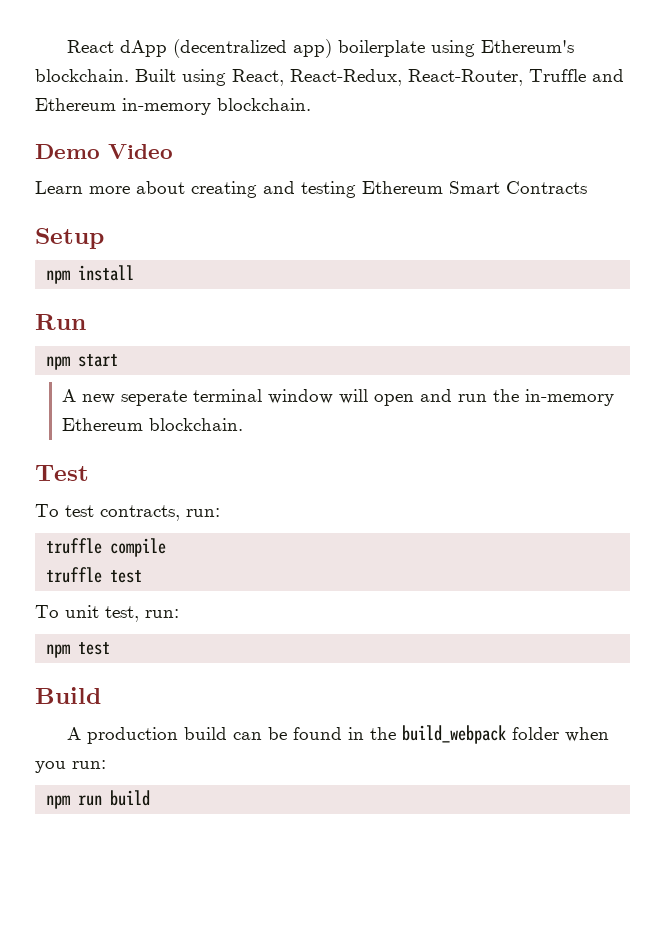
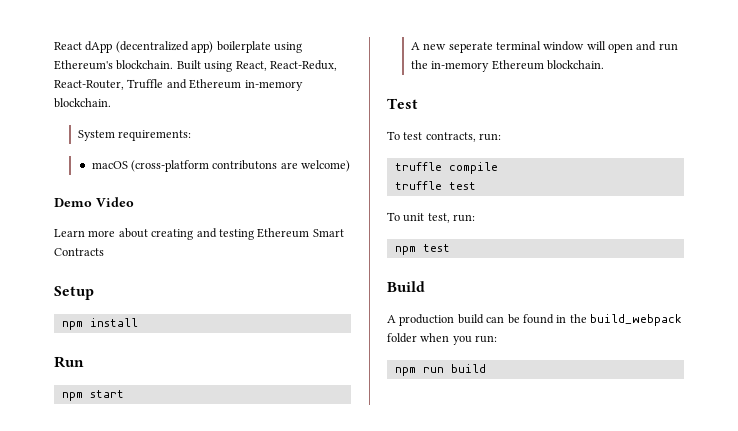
+ System requirements:
+ macOS (cross-platform contributons are welcome)

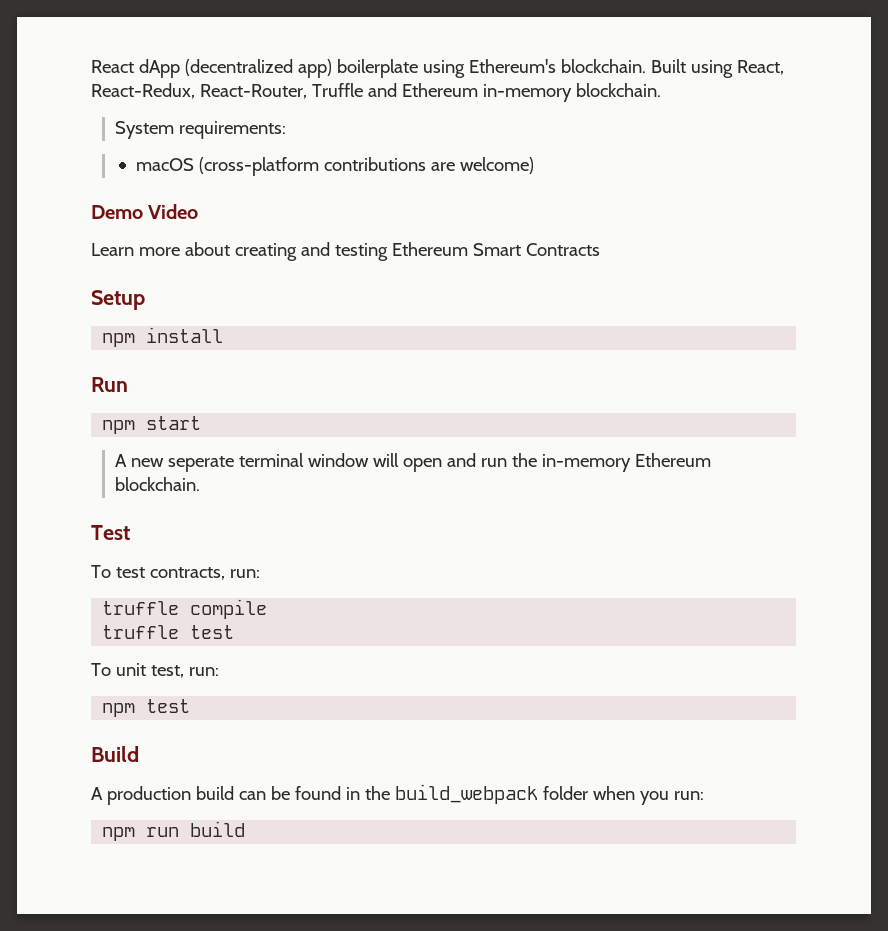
- macOS (cross-platform contributons are welcome)
+ macOS (cross-platform contributions are welcome)

